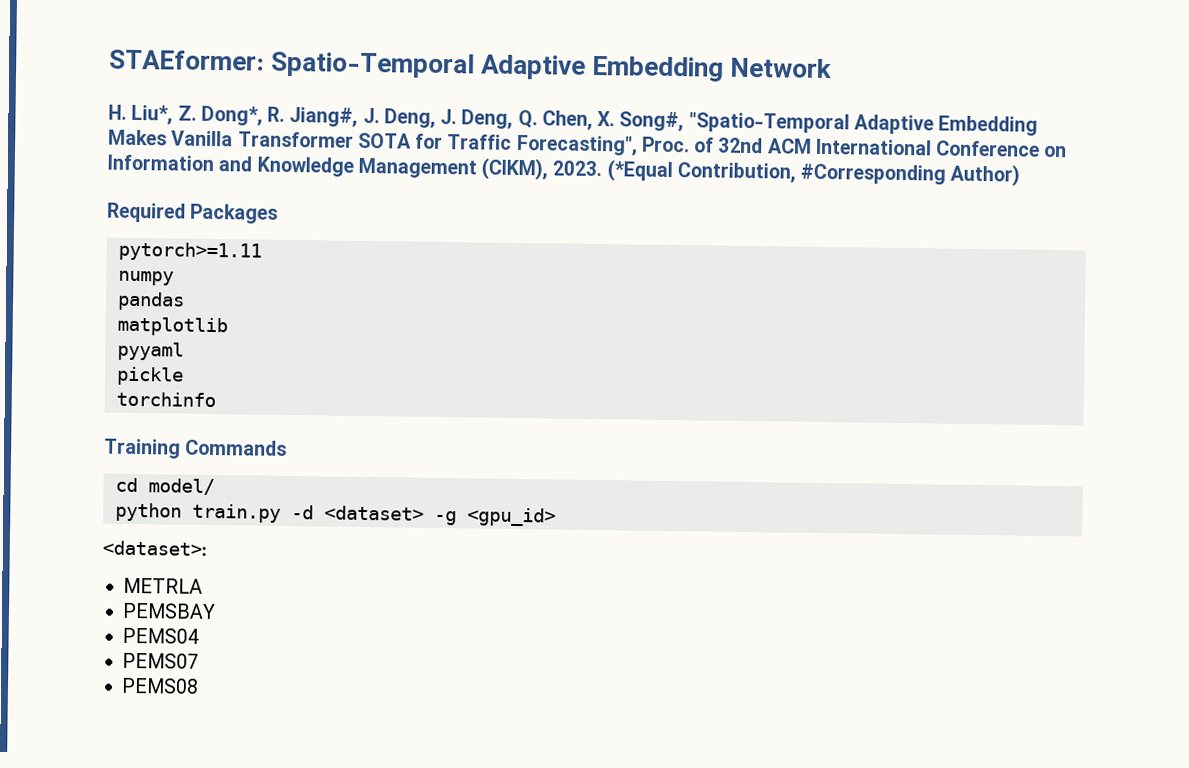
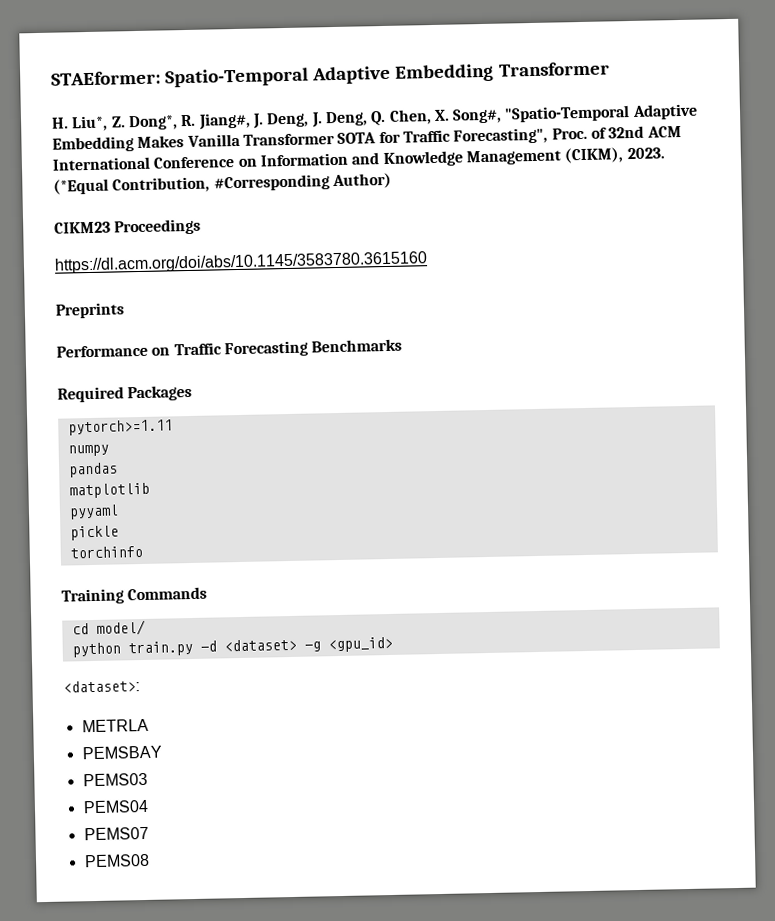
- STAEformer: Spatio-Temporal Adaptive Embedding Network
+ STAEformer: Spatio-Temporal Adaptive Embedding Transformer
+ CIKM23 Proceedings
+ https://dl.acm.org/doi/abs/10.1145/3583780.3615160
+ Preprints
+ Performance on Traffic Forecasting Benchmarks
+ PEMS03

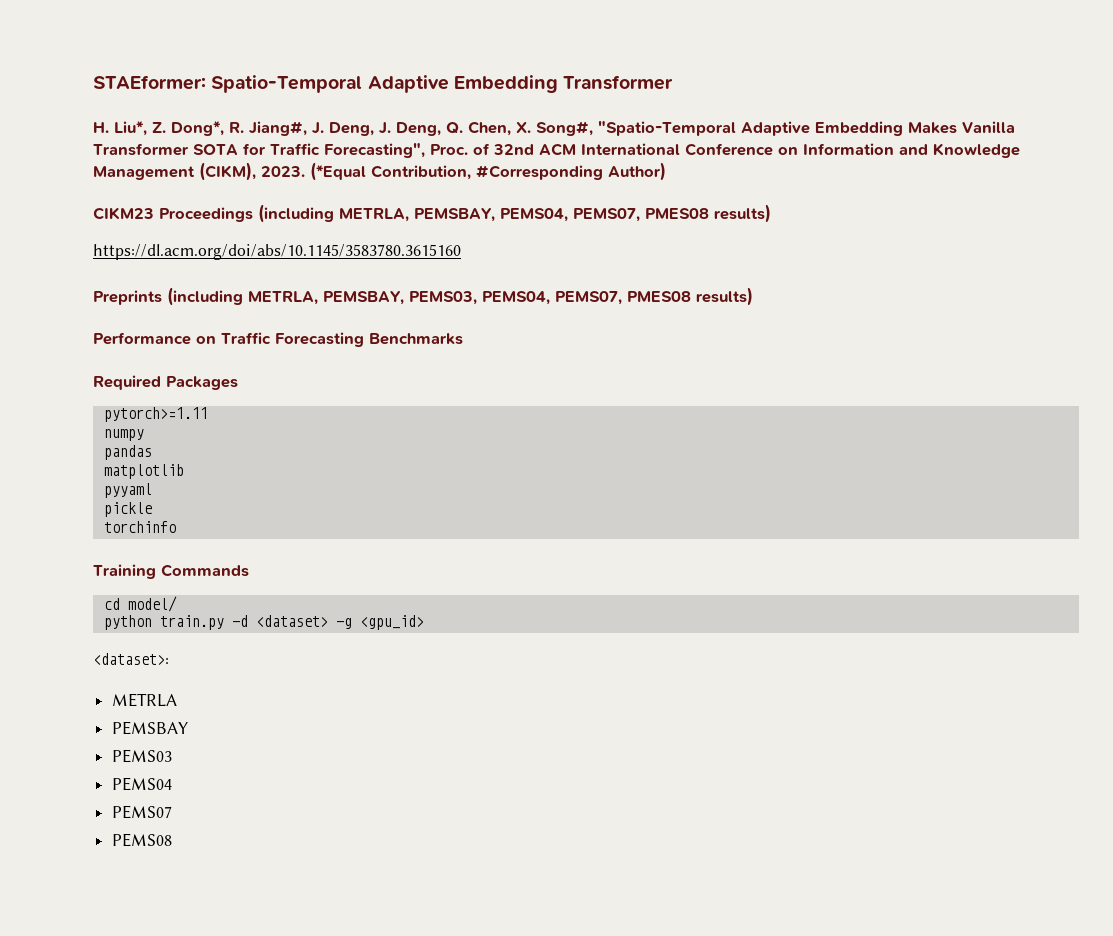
- CIKM23 Proceedings
+ CIKM23 Proceedings (including METRLA, PEMSBAY, PEMS04, PEMS07, PMES08 results)
  https://dl.acm.org/doi/abs/10.1145/3583780.3615160
- Preprints
+ Preprints (including METRLA, PEMSBAY, PEMS03, PEMS04, PEMS07, PMES08 results)

